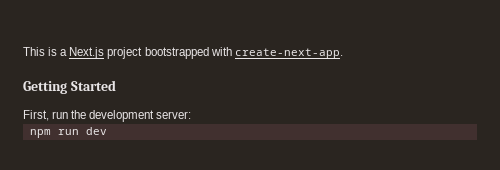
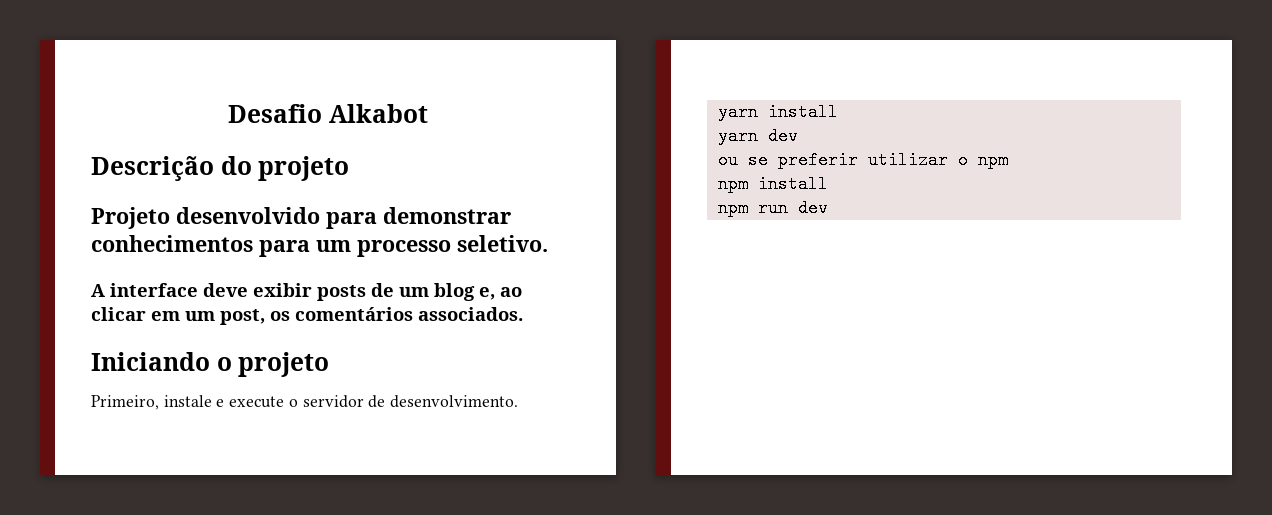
- This is a Next.js project bootstrapped with create-next-app.
- Getting Started
- First, run the development server:
+ Desafio Alkabot
+ Descrição do projeto
+ Projeto desenvolvido para demonstrar conhecimentos para um processo seletivo.
+ A interface deve exibir posts de um blog e, ao clicar em um post, os comentários associados.
+ Iniciando o projeto
+ Primeiro, instale e execute o servidor de desenvolvimento.
+ yarn install
+ yarn dev
+ ou se preferir utilizar o npm
+ npm install

